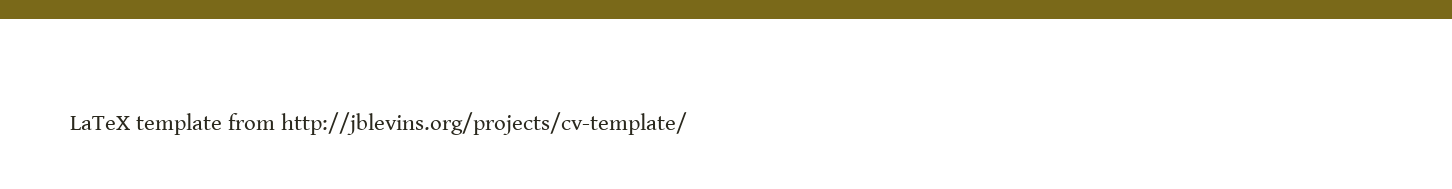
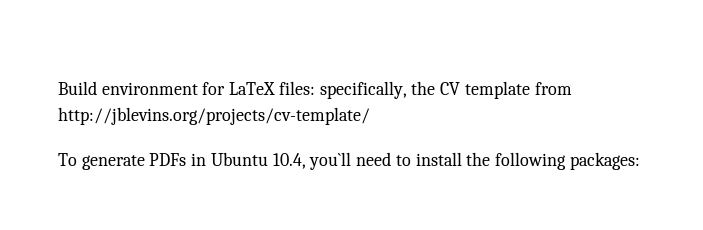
- LaTeX template from http://jblevins.org/projects/cv-template/
+ Build environment for LaTeX files: specifically, the CV template from http://jblevins.org/projects/cv-template/
+ To generate PDFs in Ubuntu 10.4, you`ll need to install the following packages:

